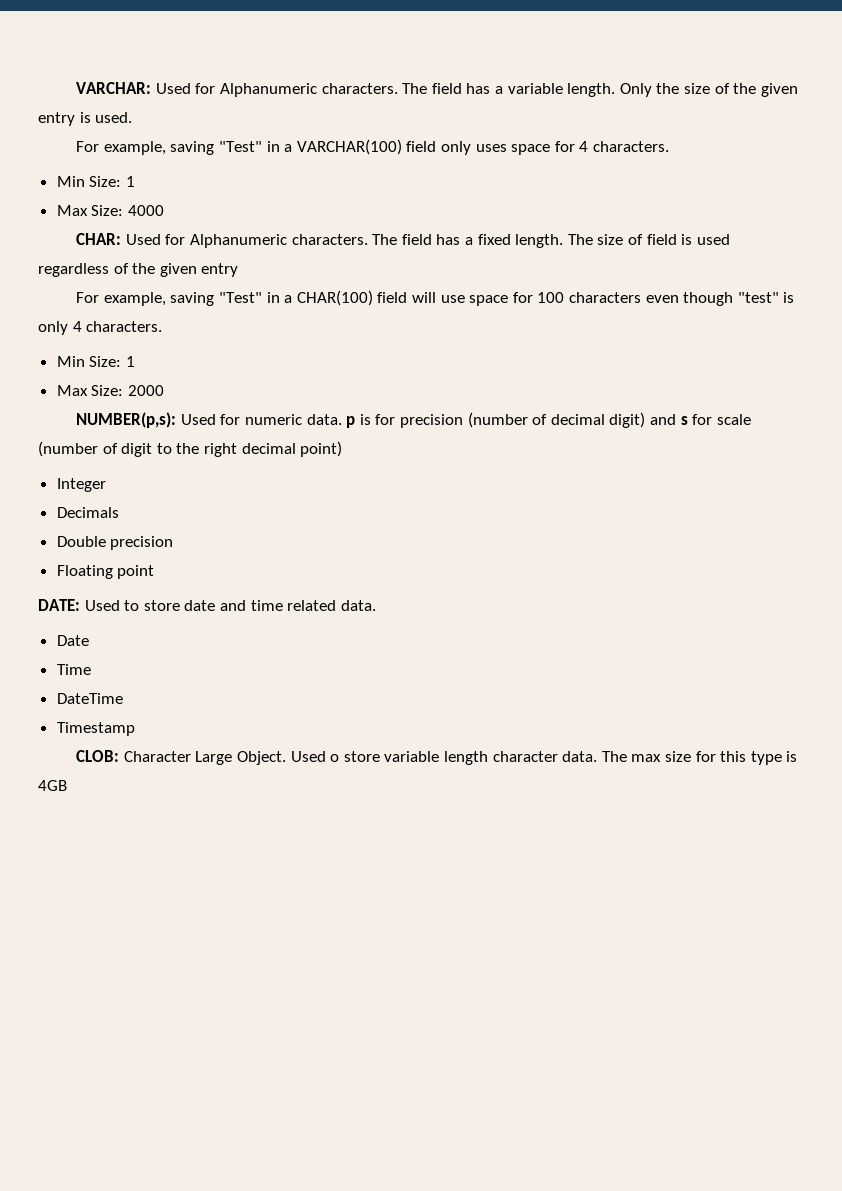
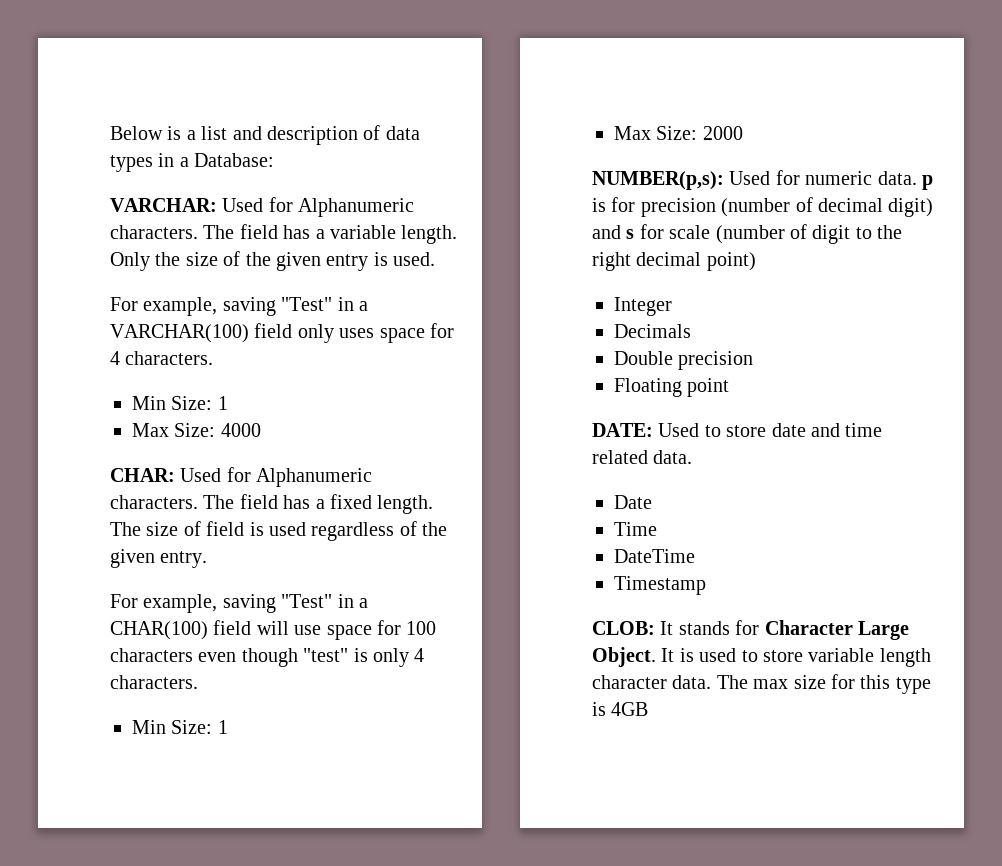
+ Below is a list and description of data types in a Database:
- The size of field is used regardless of the given entry
+ The size of field is used regardless of the given entry.
- CLOB: Character Large Object. Used o store variable length character data.
+ CLOB: It stands for Character Large Object. It is used to store variable length character data.

